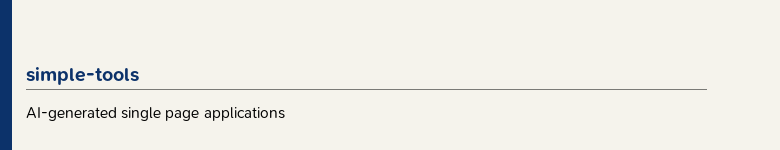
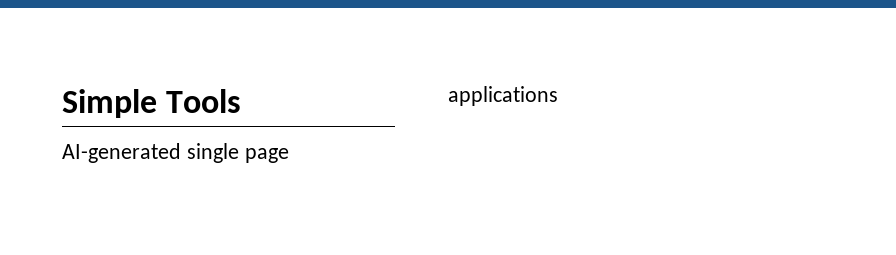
- simple-tools
+ Simple Tools

